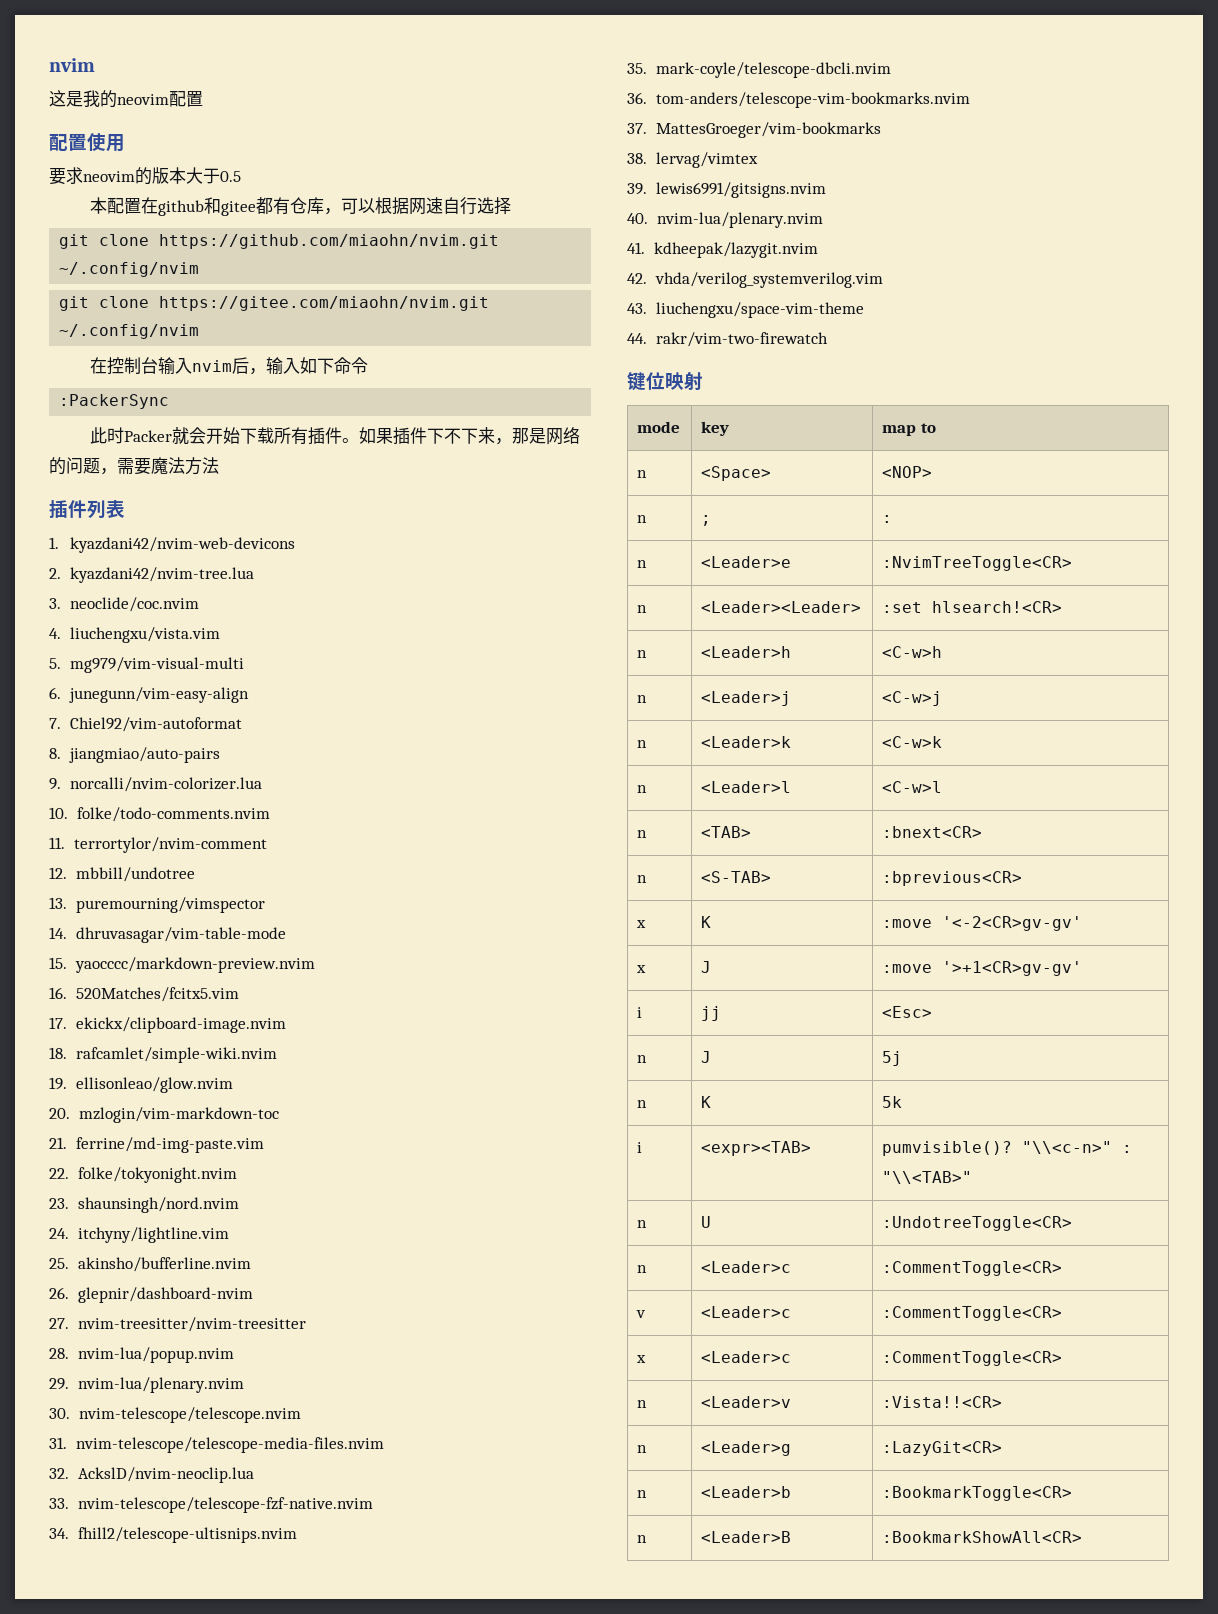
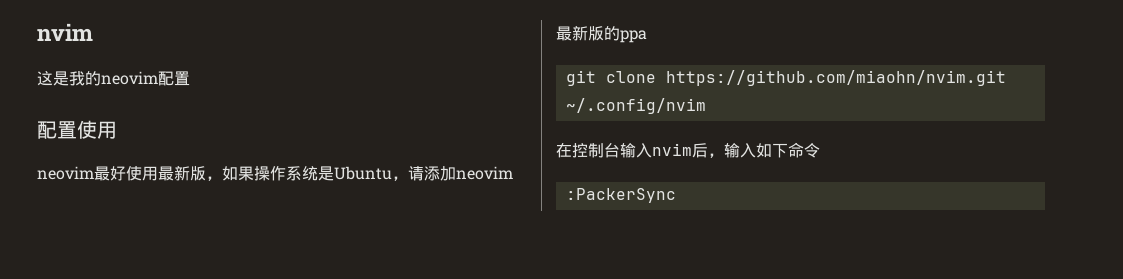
- 要求neovim的版本大于0.5
- 本配置在github和gitee都有仓库，可以根据网速自行选择
+ neovim最好使用最新版，如果操作系统是Ubuntu，请添加neovim最新版的ppa
- git clone https://gitee.com/miaohn/nvim.git ~/.config/nvim
- 此时Packer就会开始下载所有插件。如果插件下不下来，那是网络的问题，需要魔法方法
- 插件列表
- 1. kyazdani42/nvim-web-devicons
- 2. kyazdani42/nvim-tree.lua
- 3. neoclide/coc.nvim
- 4. liuchengxu/vista.vim
- 5. mg979/vim-visual-multi
- 6. junegunn/vim-easy-align
- 7. Chiel92/vim-autoformat
- 8. jiangmiao/auto-pairs
- 9. norcalli/nvim-colorizer.lua
- 10. folke/todo-comments.nvim
- 11. terrortylor/nvim-comment
- 12. mbbill/undotree
- 13. puremourning/vimspector
- 14. dhruvasagar/vim-table-mode
- 15. yaocccc/markdown-preview.nvim
- 16. 520Matches/fcitx5.vim
- 17. ekickx/clipboard-image.nvim
- 18. rafcamlet/simple-wiki.nvim
- 19. ellisonleao/glow.nvim
- 20. mzlogin/vim-markdown-toc
- 21. ferrine/md-img-paste.vim
- 22. folke/tokyonight.nvim
- 23. shaunsingh/nord.nvim
- 24. itchyny/lightline.vim
- 25. akinsho/bufferline.nvim
- 26. glepnir/dashboard-nvim
- 27. nvim-treesitter/nvim-treesitter
- 28. nvim-lua/popup.nvim
- 29. nvim-lua/plenary.nvim
- 30. nvim-telescope/telescope.nvim
- 31. nvim-telescope/telescope-media-files.nvim
- 32. AckslD/nvim-neoclip.lua
- 33. nvim-telescope/telescope-fzf-native.nvim
- 34. fhill2/telescope-ultisnips.nvim
- 35. mark-coyle/telescope-dbcli.nvim
- 36. tom-anders/telescope-vim-bookmarks.nvim
- 37. MattesGroeger/vim-bookmarks
- 38. lervag/vimtex
- 39. lewis6991/gitsigns.nvim
- 40. nvim-lua/plenary.nvim
- 41. kdheepak/lazygit.nvim
- 42. vhda/verilog_systemverilog.vim
- 43. liuchengxu/space-vim-theme
- 44. rakr/vim-two-firewatch
- 键位映射
- mode | key | map to
- n | <Space> | <NOP>
- n | ; | :
- n | <Leader>e | :NvimTreeToggle<CR>
- n | <Leader><Leader> | :set hlsearch!<CR>
- n | <Leader>h | <C-w>h
- n | <Leader>j | <C-w>j
- n | <Leader>k | <C-w>k
- n | <Leader>l | <C-w>l
- n | <TAB> | :bnext<CR>
- n | <S-TAB> | :bprevious<CR>
- x | K | :move '<-2<CR>gv-gv'
- x | J | :move '>+1<CR>gv-gv'
- i | jj | <Esc>
- n | J | 5j
- n | K | 5k
- i | <expr><TAB> | pumvisible()? "\\<c-n>" : "\\<TAB>"
- n | U | :UndotreeToggle<CR>
- n | <Leader>c | :CommentToggle<CR>
- v | <Leader>c | :CommentToggle<CR>
- x | <Leader>c | :CommentToggle<CR>
- n | <Leader>v | :Vista!!<CR>
- n | <Leader>g | :LazyGit<CR>
- n | <Leader>b | :BookmarkToggle<CR>
- n | <Leader>B | :BookmarkShowAll<CR>

